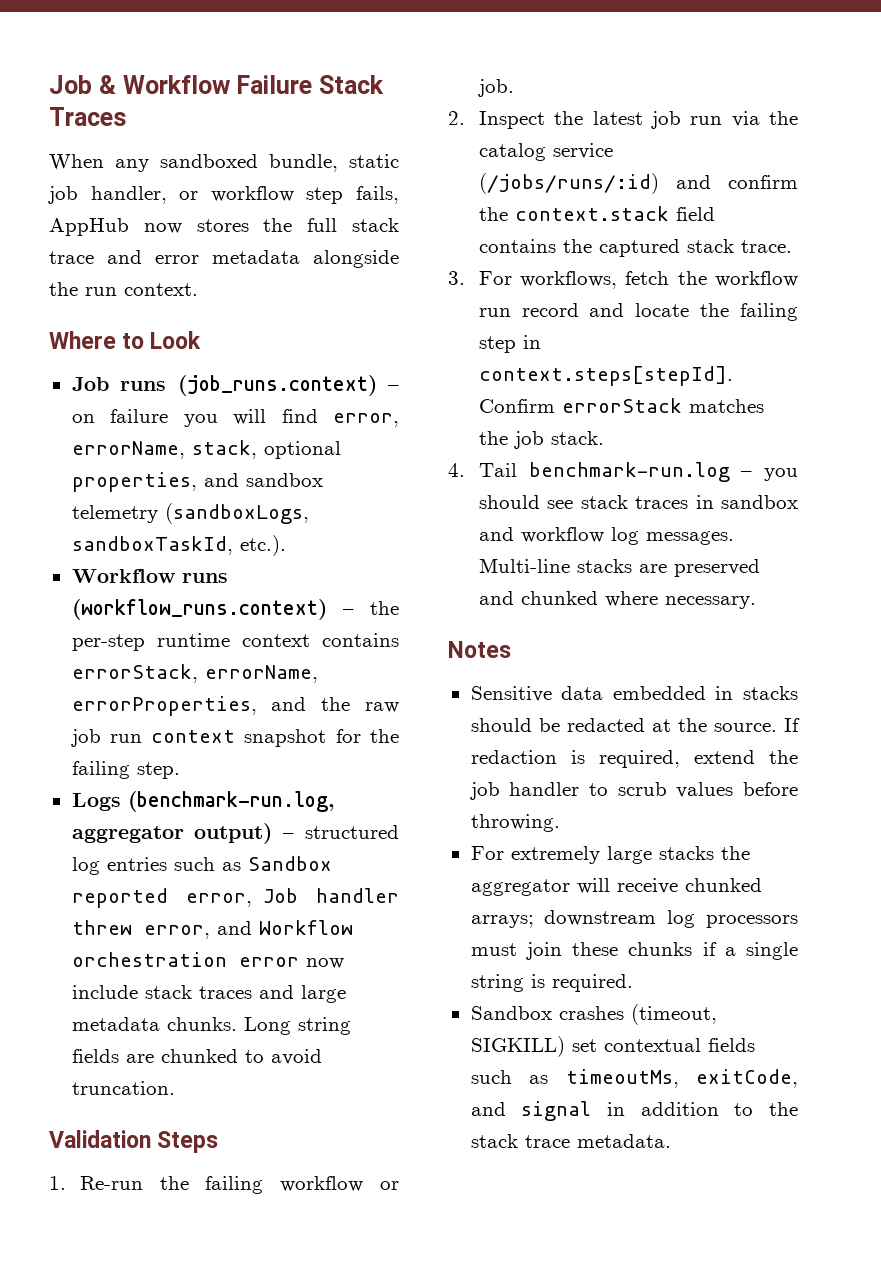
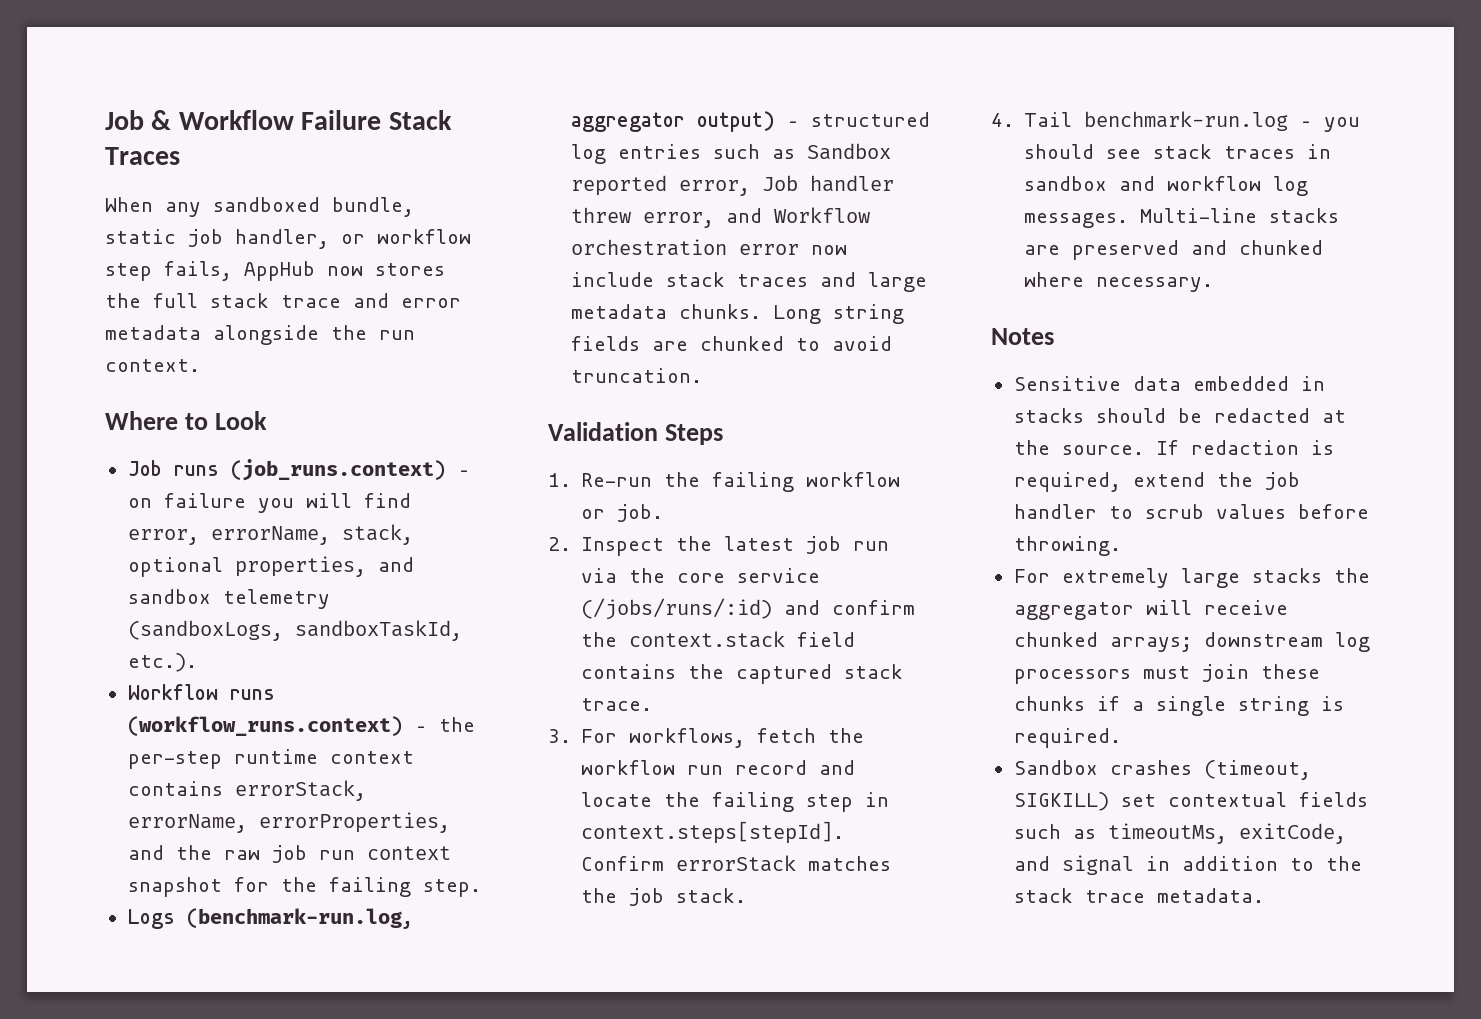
- 2. Inspect the latest job run via the catalog service (/jobs/runs/:id) and confirm the context.stack field contains the captured stack trace.
+ 2. Inspect the latest job run via the core service (/jobs/runs/:id) and confirm the context.stack field contains the captured stack trace.

